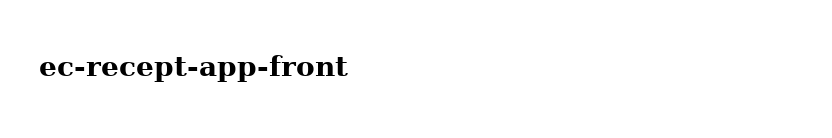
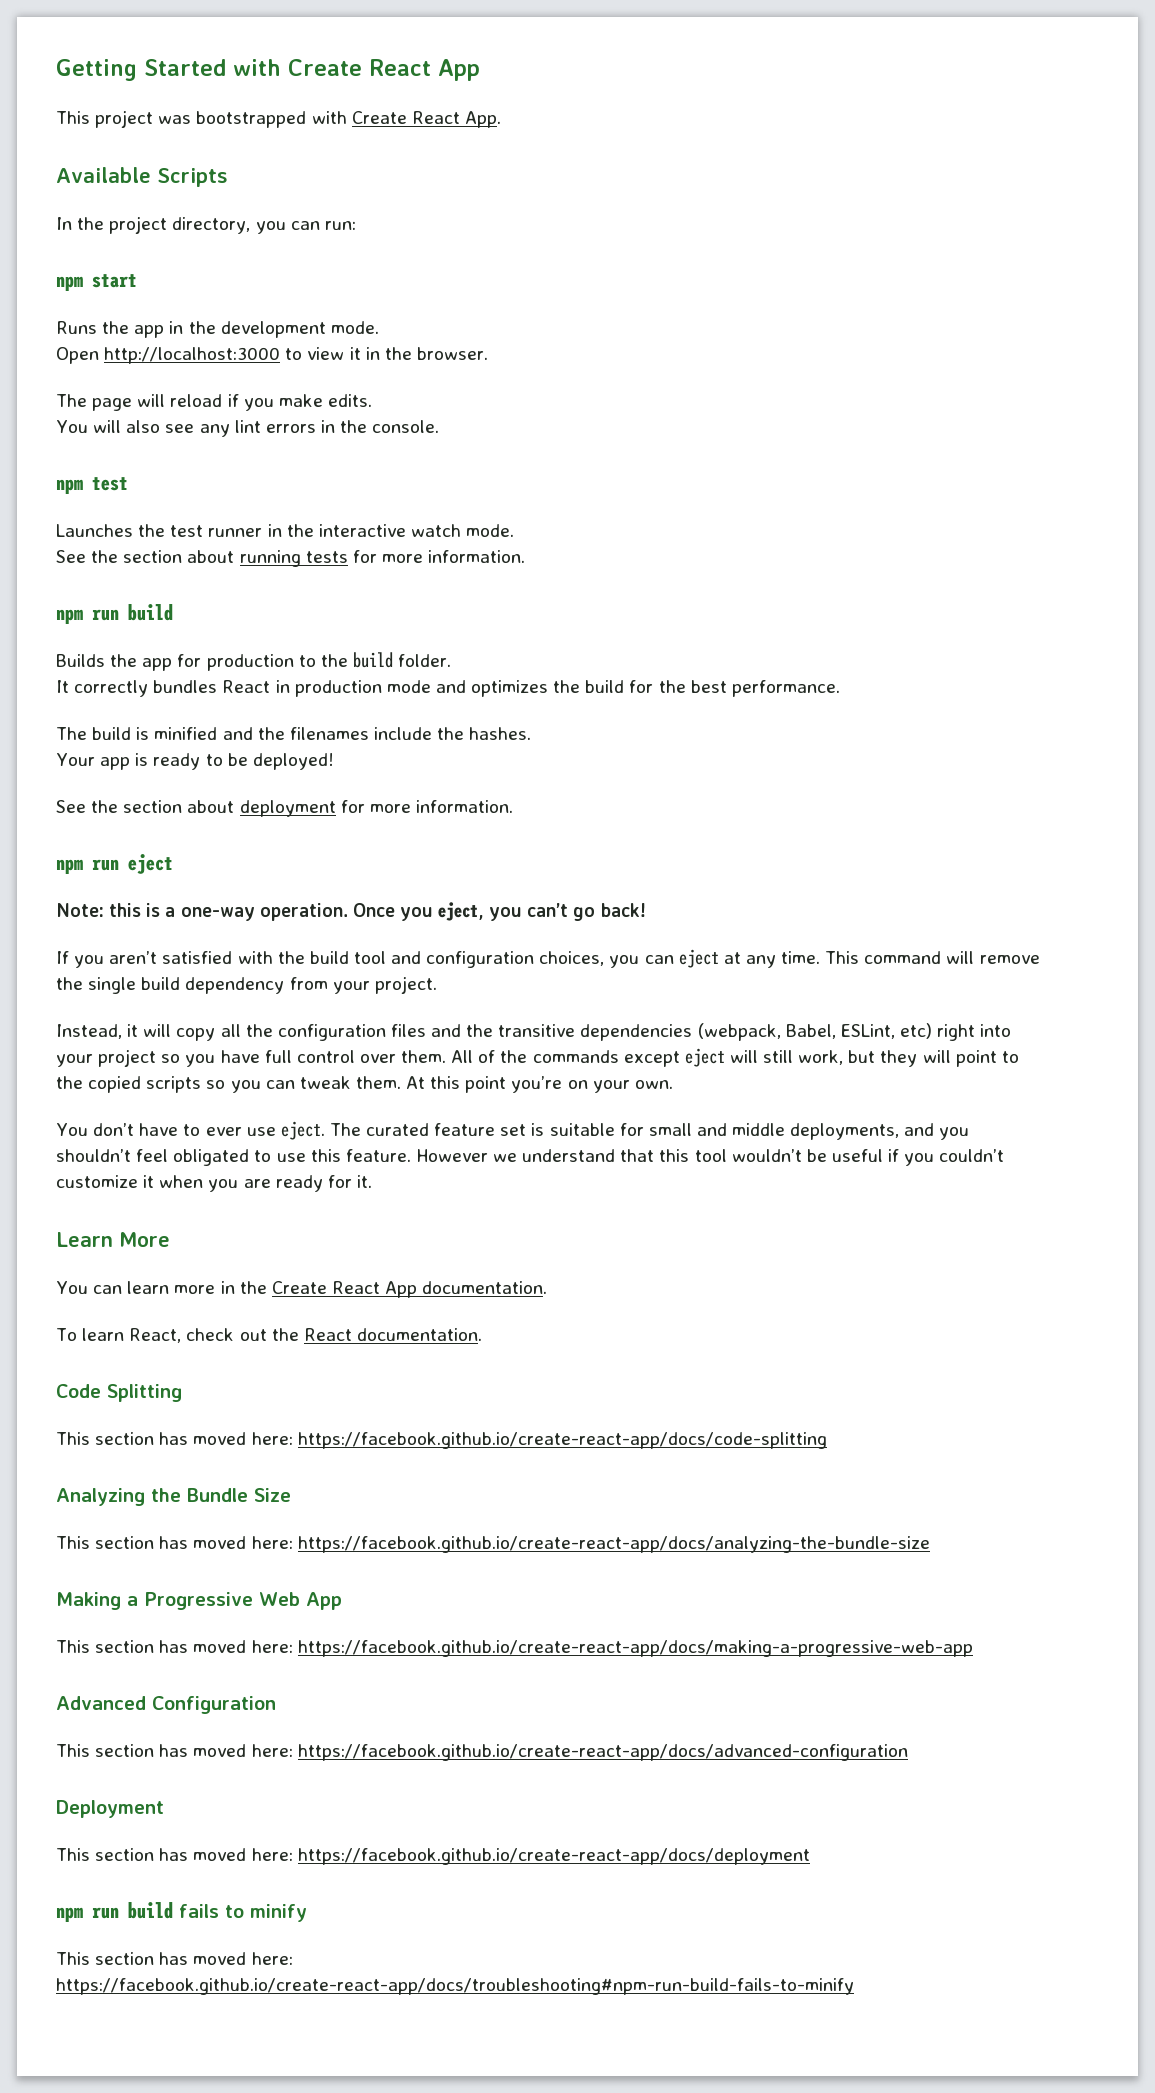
- ec-recept-app-front
+ Getting Started with Create React App
+ This project was bootstrapped with Create React App.
+ Available Scripts
+ In the project directory, you can run:
+ npm start
+ Runs the app in the development mode.
+ Open http://localhost:3000 to view it in the browser.
+ The page will reload if you make edits.
+ You will also see any lint errors in the console.
+ npm test
+ Launches the test runner in the interactive watch mode.
+ See the section about running tests for more information.
+ npm run build
+ Builds the app for production to the build folder.
+ It correctly bundles React in production mode and optimizes the build for the best performance.
+ The build is minified and the filenames include the hashes.
+ Your app is ready to be deployed!
+ See the section about deployment for more information.
+ npm run eject
+ Note: this is a one-way operation. Once you eject, you can’t go back!
+ If you aren’t satisfied with the build tool and configuration choices, you can eject at any time. This command will remove the single build dependency from your project.
+ Instead, it will copy all the configuration files and the transitive dependencies (webpack, Babel, ESLint, etc) right into your project so you have full control over them. All of the commands except eject will still work, but they will point to the copied scripts so you can tweak them. At this point you’re on your own.
+ You don’t have to ever use eject. The curated feature set is suitable for small and middle deployments, and you shouldn’t feel obligated to use this feature. However we understand that this tool wouldn’t be useful if you couldn’t customize it when you are ready for it.
+ Learn More
+ You can learn more in the Create React App documentation.
+ To learn React, check out the React documentation.
+ Code Splitting
+ This section has moved here: https://facebook.github.io/create-react-app/docs/code-splitting
+ Analyzing the Bundle Size
+ This section has moved here: https://facebook.github.io/create-react-app/docs/analyzing-the-bundle-size
+ Making a Progressive Web App
+ This section has moved here: https://facebook.github.io/create-react-app/docs/making-a-progressive-web-app
+ Advanced Configuration
+ This section has moved here: https://facebook.github.io/create-react-app/docs/advanced-configuration
+ Deployment
+ This section has moved here: https://facebook.github.io/create-react-app/docs/deployment
+ npm run build fails to minify
+ This section has moved here: https://facebook.github.io/create-react-app/docs/troubleshooting#npm-run-build-fails-to-minify

